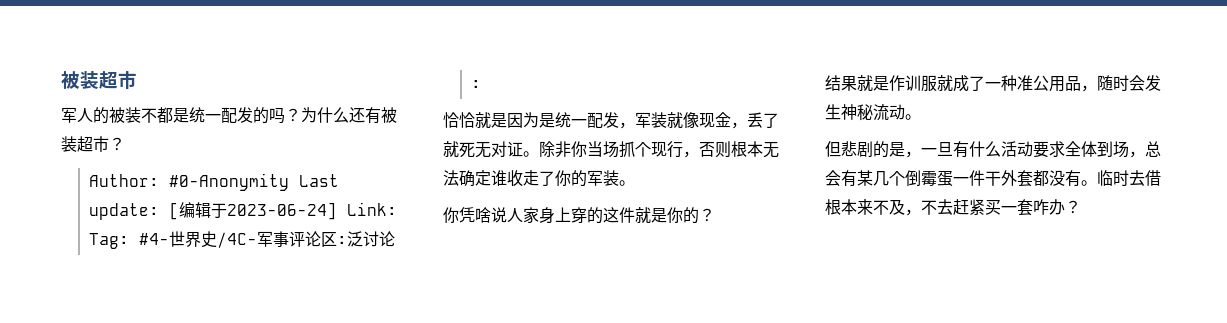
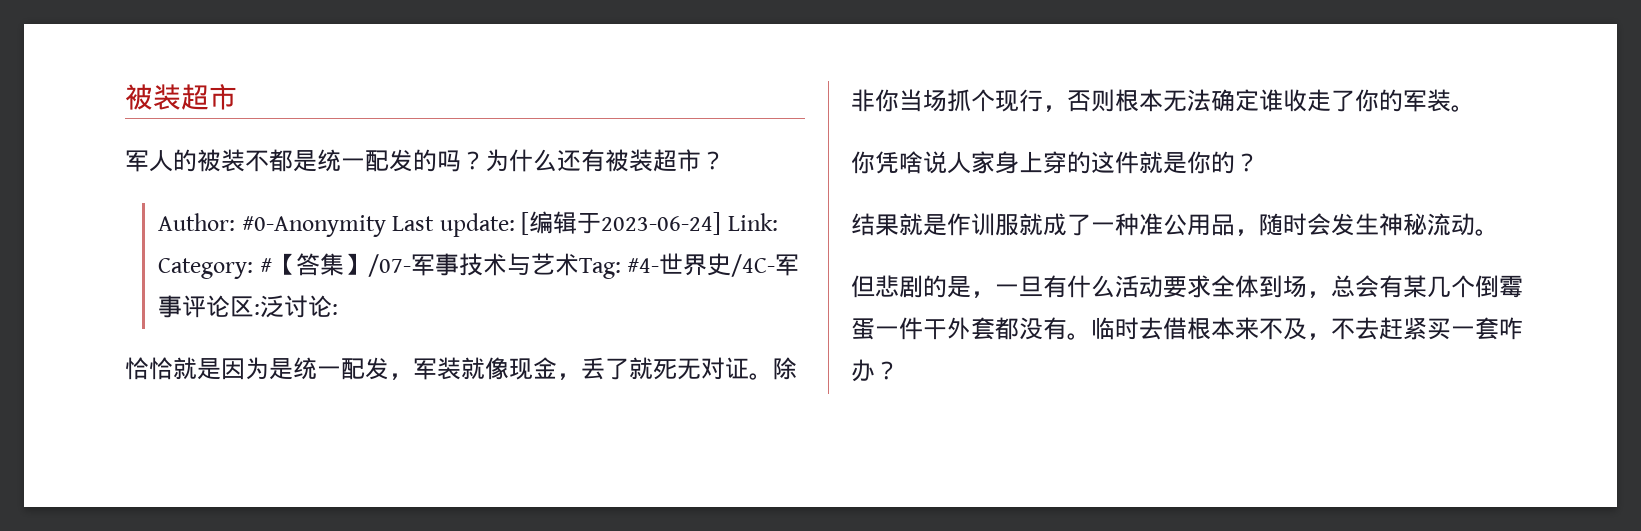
- Author: #0-Anonymity Last update: [编辑于2023-06-24] Link: Tag: #4-世界史/4C-军事评论区:泛讨论:
+ Author: #0-Anonymity Last update: [编辑于2023-06-24] Link: Category: #【答集】/07-军事技术与艺术Tag: #4-世界史/4C-军事评论区:泛讨论:

